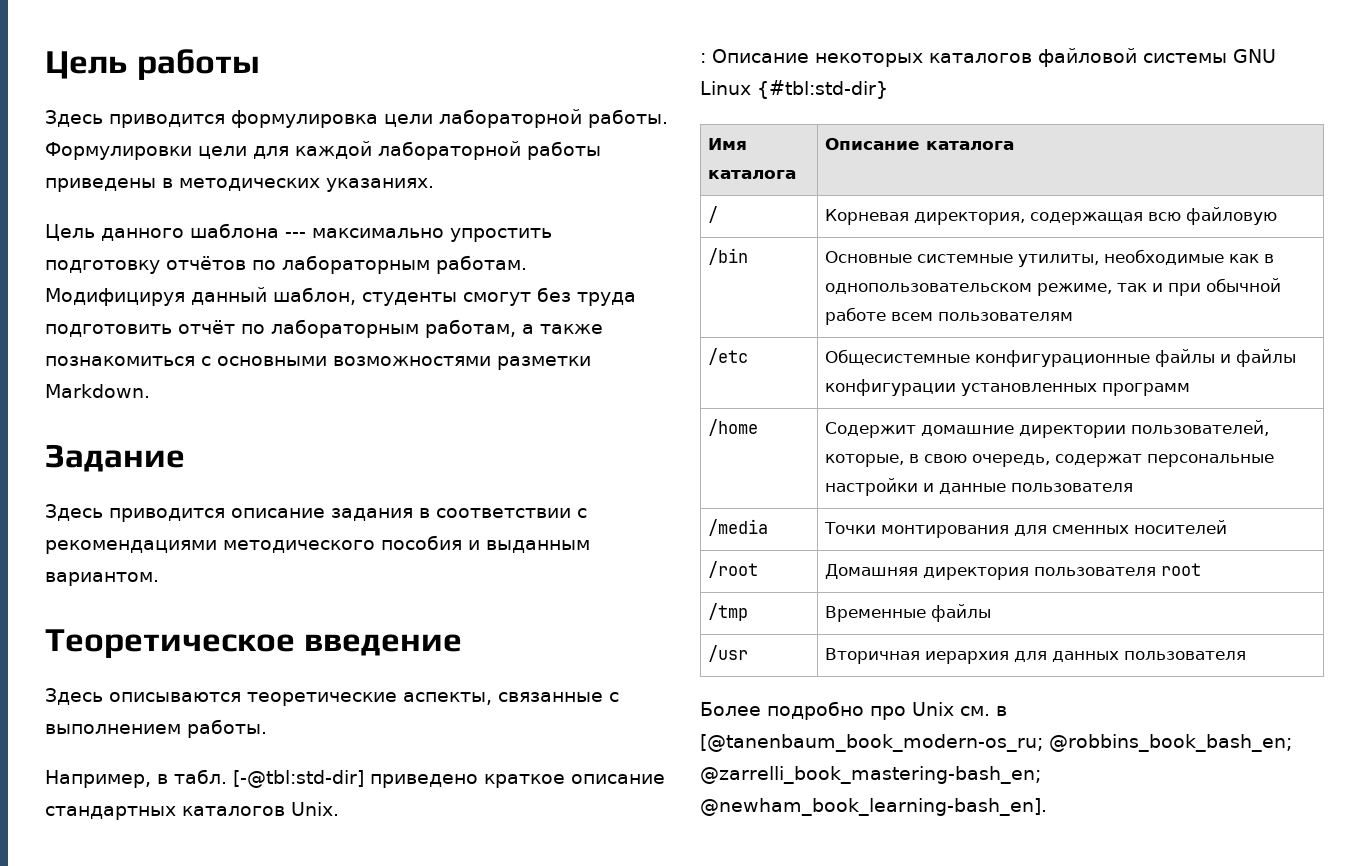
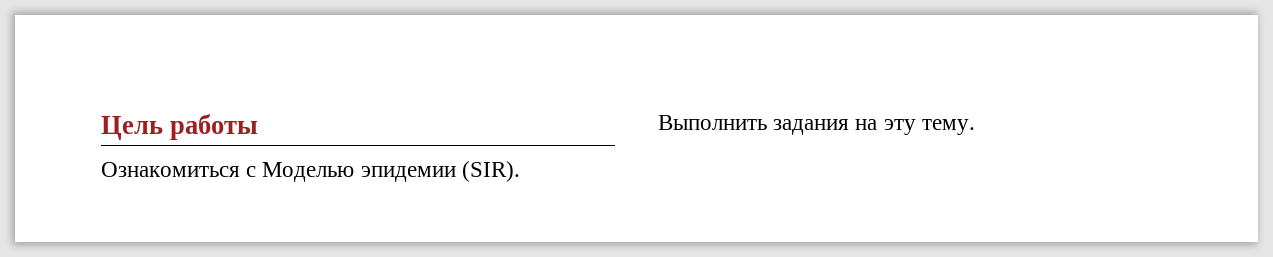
- Здесь приводится формулировка цели лабораторной работы. Формулировки цели для каждой лабораторной работы приведены в методических указаниях.
- Цель данного шаблона --- максимально упростить подготовку отчётов по лабораторным работам. Модифицируя данный шаблон, студенты смогут без труда подготовить отчёт по лабораторным работам, а также познакомиться с основными возможностями разметки Markdown.
- Задание
- Здесь приводится описание задания в соответствии с рекомендациями методического пособия и выданным вариантом.
- Теоретическое введение
- Здесь описываются теоретические аспекты, связанные с выполнением работы.
- Например, в табл. [-@tbl:std-dir] приведено краткое описание стандартных каталогов Unix.
- : Описание некоторых каталогов файловой системы GNU Linux {#tbl:std-dir}
- Имя каталога | Описание каталога
- / | Корневая директория, содержащая всю файловую
- /bin | Основные системные утилиты, необходимые как в однопользовательском режиме, так и при обычной работе всем пользователям
- /etc | Общесистемные конфигурационные файлы и файлы конфигурации установленных программ
- /home | Содержит домашние директории пользователей, которые, в свою очередь, содержат персональные настройки и данные пользователя
- /media | Точки монтирования для сменных носителей
- /root | Домашняя директория пользователя root
- /tmp | Временные файлы
- /usr | Вторичная иерархия для данных пользователя
- Более подробно про Unix см. в [@tanenbaum_book_modern-os_ru; @robbins_book_bash_en; @zarrelli_book_mastering-bash_en; @newham_book_learning-bash_en].
+ Ознакомиться с Моделью эпидемии (SIR). Выполнить задания на эту тему.

